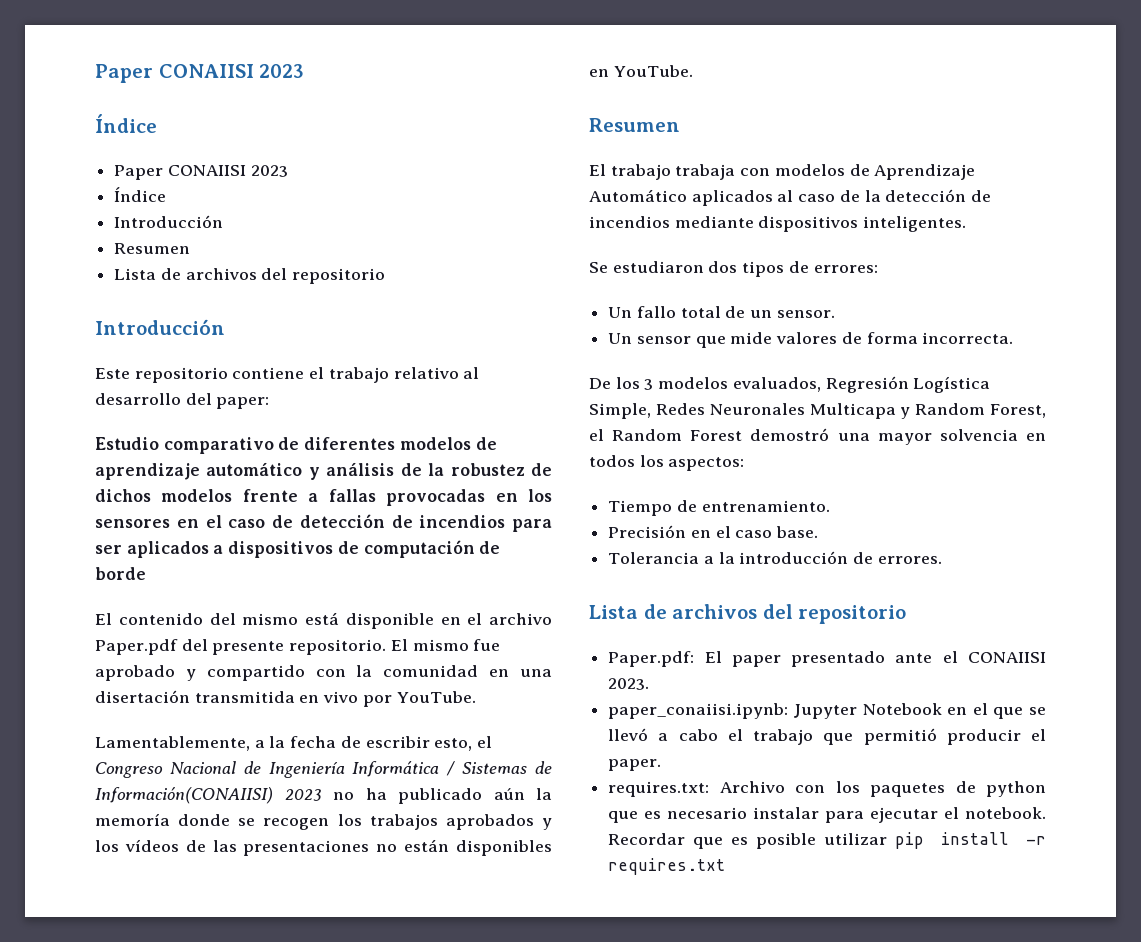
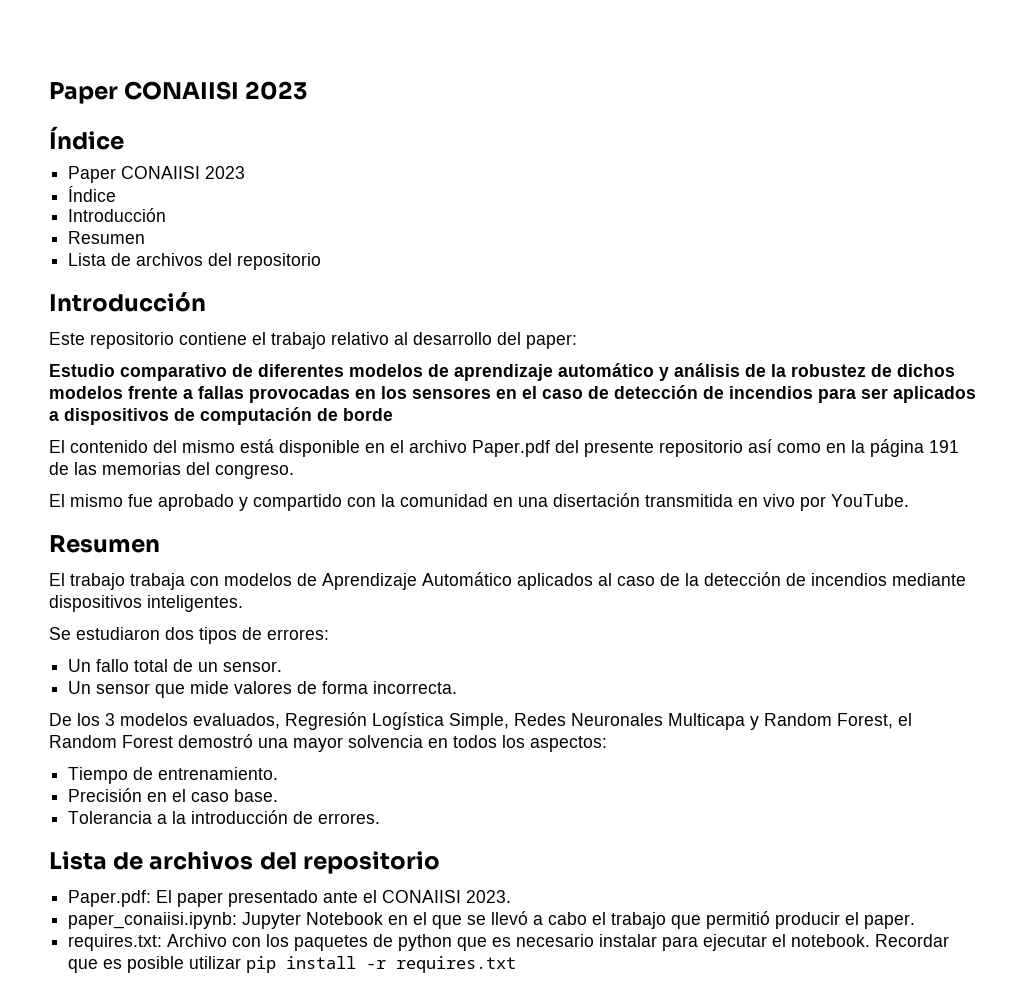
- El contenido del mismo está disponible en el archivo Paper.pdf del presente repositorio. El mismo fue aprobado y compartido con la comunidad en una disertación transmitida en vivo por YouTube.
+ El contenido del mismo está disponible en el archivo Paper.pdf del presente repositorio así como en la página 191 de las memorias del congreso.
+ El mismo fue aprobado y compartido con la comunidad en una disertación transmitida en vivo por YouTube.
- Lamentablemente, a la fecha de escribir esto, el Congreso Nacional de Ingeniería Informática / Sistemas de Información(CONAIISI) 2023 no ha publicado aún la memoría donde se recogen los trabajos aprobados y los vídeos de las presentaciones no están disponibles en YouTube.

